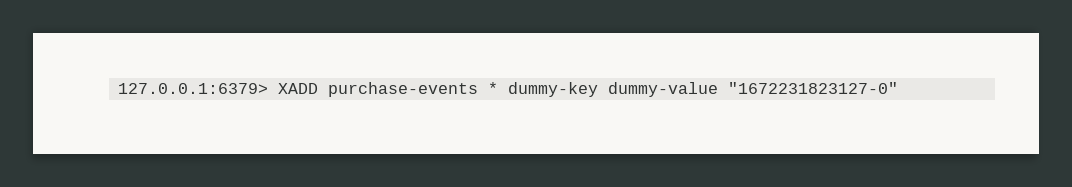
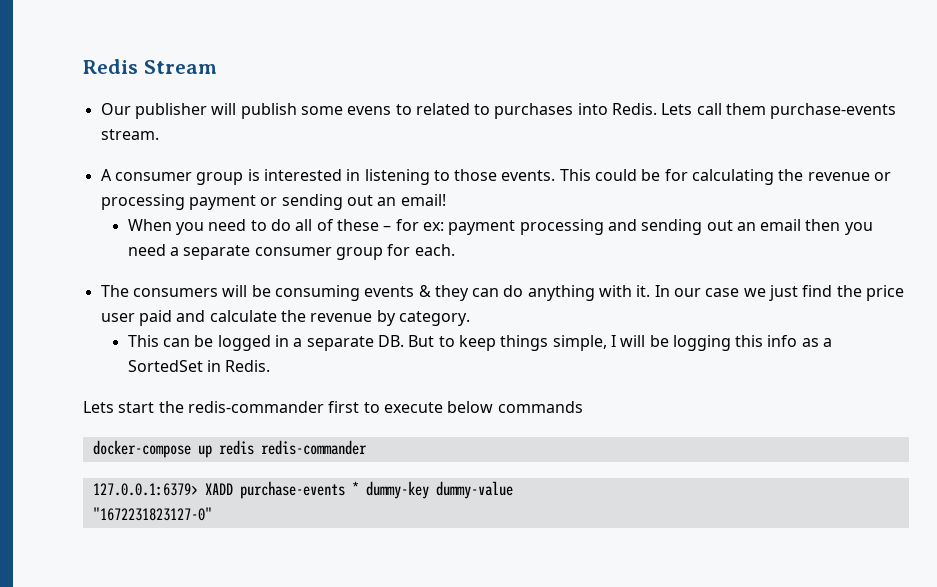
+ Redis Stream
+ Our publisher will publish some evens to related to purchases into Redis. Lets call them purchase-events stream.
+ A consumer group is interested in listening to those events. This could be for calculating the revenue or processing payment or sending out an email!
+ When you need to do all of these – for ex: payment processing and sending out an email then you need a separate consumer group for each.
+ The consumers will be consuming events & they can do anything with it. In our case we just find the price user paid and calculate the revenue by category.
+ This can be logged in a separate DB. But to keep things simple, I will be logging this info as a SortedSet in Redis.
+ Lets start the redis-commander first to execute below commands
+ docker-compose up redis redis-commander
- 127.0.0.1:6379> XADD purchase-events * dummy-key dummy-value "1672231823127-0"
+ 127.0.0.1:6379> XADD purchase-events * dummy-key dummy-value
+ "1672231823127-0"

